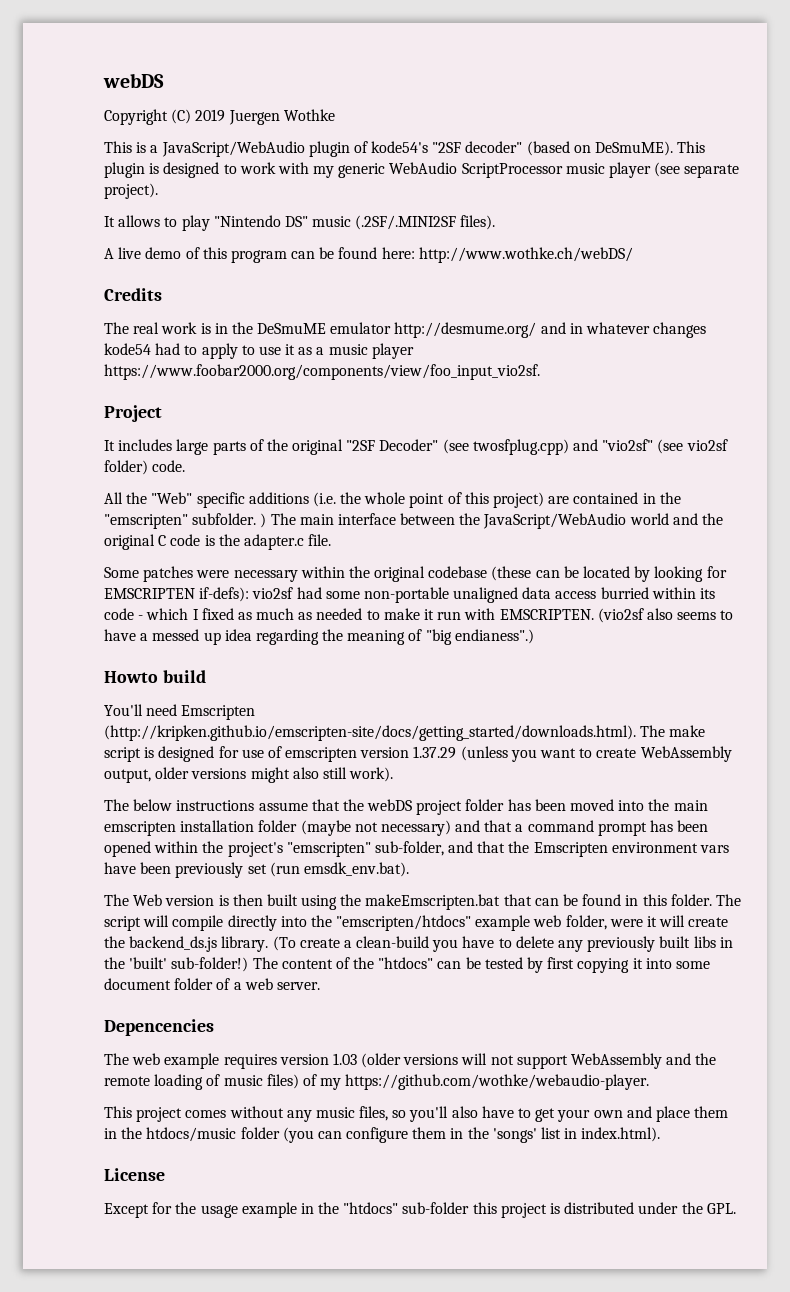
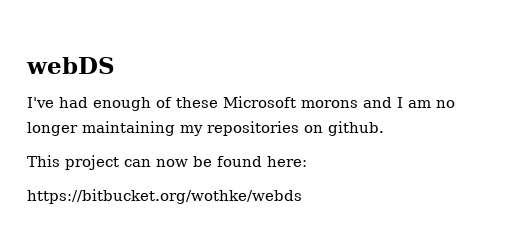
- Copyright (C) 2019 Juergen Wothke
- This is a JavaScript/WebAudio plugin of kode54's "2SF decoder" (based on DeSmuME). This plugin is designed to work with my generic WebAudio ScriptProcessor music player (see separate project).
- It allows to play "Nintendo DS" music (.2SF/.MINI2SF files).
- A live demo of this program can be found here: http://www.wothke.ch/webDS/
- Credits
- The real work is in the DeSmuME emulator http://desmume.org/ and in whatever changes kode54 had to apply to use it as a music player https://www.foobar2000.org/components/view/foo_input_vio2sf.
- Project
- It includes large parts of the original "2SF Decoder" (see twosfplug.cpp) and "vio2sf" (see vio2sf folder) code.
- All the "Web" specific additions (i.e. the whole point of this project) are contained in the "emscripten" subfolder. ) The main interface between the JavaScript/WebAudio world and the original C code is the adapter.c file.
- Some patches were necessary within the original codebase (these can be located by looking for EMSCRIPTEN if-defs): vio2sf had some non-portable unaligned data access burried within its code - which I fixed as much as needed to make it run with EMSCRIPTEN. (vio2sf also seems to have a messed up idea regarding the meaning of "big endianess".)
- Howto build
- You'll need Emscripten (http://kripken.github.io/emscripten-site/docs/getting_started/downloads.html). The make script is designed for use of emscripten version 1.37.29 (unless you want to create WebAssembly output, older versions might also still work).
- The below instructions assume that the webDS project folder has been moved into the main emscripten installation folder (maybe not necessary) and that a command prompt has been opened within the project's "emscripten" sub-folder, and that the Emscripten environment vars have been previously set (run emsdk_env.bat).
- The Web version is then built using the makeEmscripten.bat that can be found in this folder. The script will compile directly into the "emscripten/htdocs" example web folder, were it will create the backend_ds.js library. (To create a clean-build you have to delete any previously built libs in the 'built' sub-folder!) The content of the "htdocs" can be tested by first copying it into some document folder of a web server.
- Depencencies
- The web example requires version 1.03 (older versions will not support WebAssembly and the remote loading of music files) of my https://github.com/wothke/webaudio-player.
- This project comes without any music files, so you'll also have to get your own and place them in the htdocs/music folder (you can configure them in the 'songs' list in index.html).
- License
- Except for the usage example in the "htdocs" sub-folder this project is distributed under the GPL.
+ I've had enough of these Microsoft morons and I am no longer maintaining my repositories on github.
+ This project can now be found here:
+ https://bitbucket.org/wothke/webds

